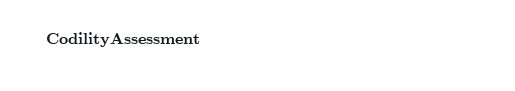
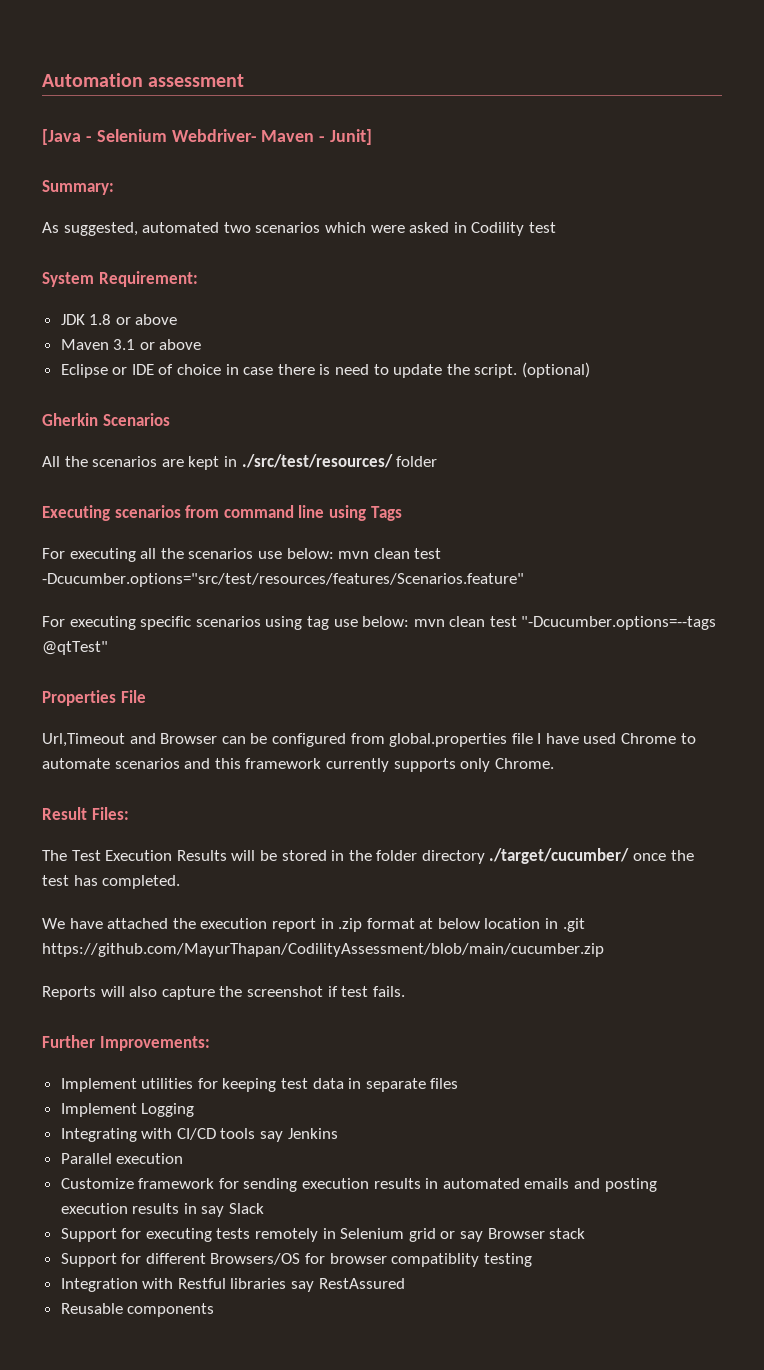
- CodilityAssessment
+ Automation assessment
+ [Java - Selenium Webdriver- Maven - Junit]
+ Summary:
+ As suggested, automated two scenarios which were asked in Codility test
+ System Requirement:
+ JDK 1.8 or above
+ Maven 3.1 or above
+ Eclipse or IDE of choice in case there is need to update the script. (optional)
+ Gherkin Scenarios
+ All the scenarios are kept in ./src/test/resources/ folder
+ Executing scenarios from command line using Tags
+ For executing all the scenarios use below: mvn clean test -Dcucumber.options="src/test/resources/features/Scenarios.feature"
+ For executing specific scenarios using tag use below: mvn clean test "-Dcucumber.options=--tags @qtTest"
+ Properties File
+ Url,Timeout and Browser can be configured from global.properties file I have used Chrome to automate scenarios and this framework currently supports only Chrome.
+ Result Files:
+ The Test Execution Results will be stored in the folder directory ./target/cucumber/ once the test has completed.
+ We have attached the execution report in .zip format at below location in .git https://github.com/MayurThapan/CodilityAssessment/blob/main/cucumber.zip
+ Reports will also capture the screenshot if test fails.
+ Further Improvements:
+ Implement utilities for keeping test data in separate files
+ Implement Logging
+ Integrating with CI/CD tools say Jenkins
+ Parallel execution
+ Customize framework for sending execution results in automated emails and posting execution results in say Slack
+ Support for executing tests remotely in Selenium grid or say Browser stack
+ Support for different Browsers/OS for browser compatiblity testing
+ Integration with Restful libraries say RestAssured
+ Reusable components

